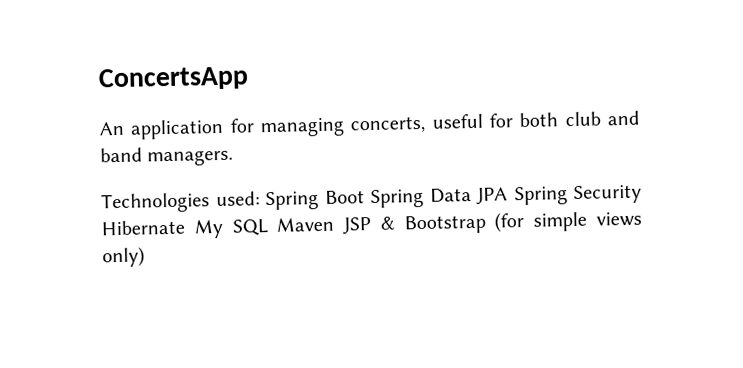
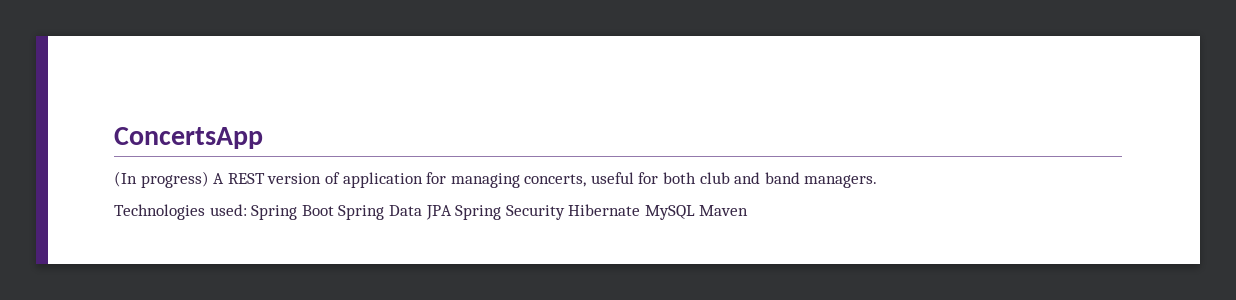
- An application for managing concerts, useful for both club and band managers.
+ (In progress) A REST version of application for managing concerts, useful for both club and band managers.
- Technologies used: Spring Boot Spring Data JPA Spring Security Hibernate My SQL Maven JSP & Bootstrap (for simple views only)
+ Technologies used: Spring Boot Spring Data JPA Spring Security Hibernate MySQL Maven

